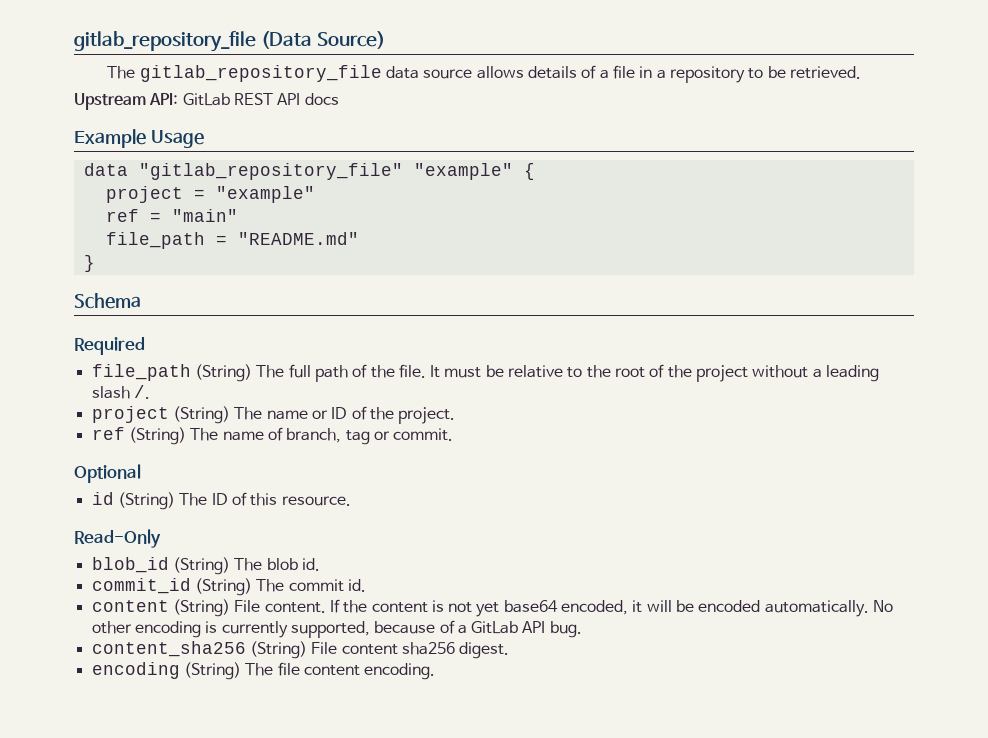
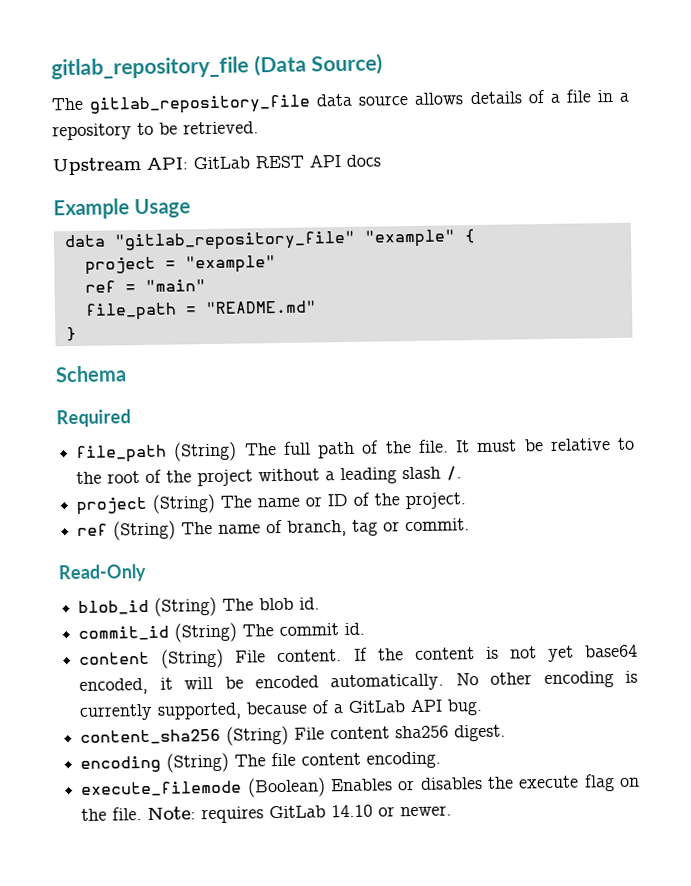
- Optional
- id (String) The ID of this resource.
+ execute_filemode (Boolean) Enables or disables the execute flag on the file. Note: requires GitLab 14.10 or newer.

